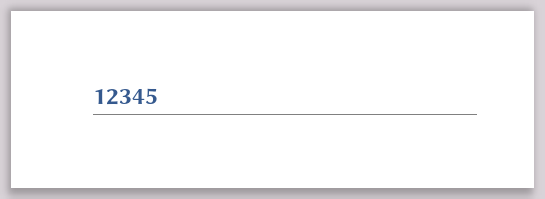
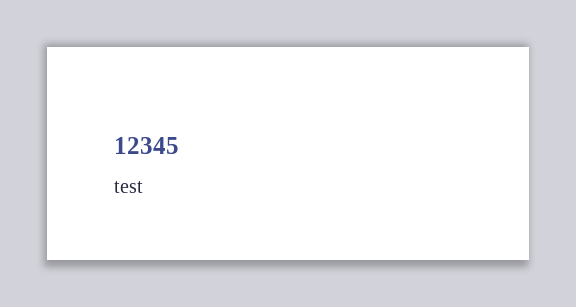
+ test

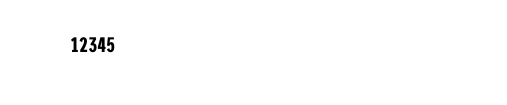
- test

